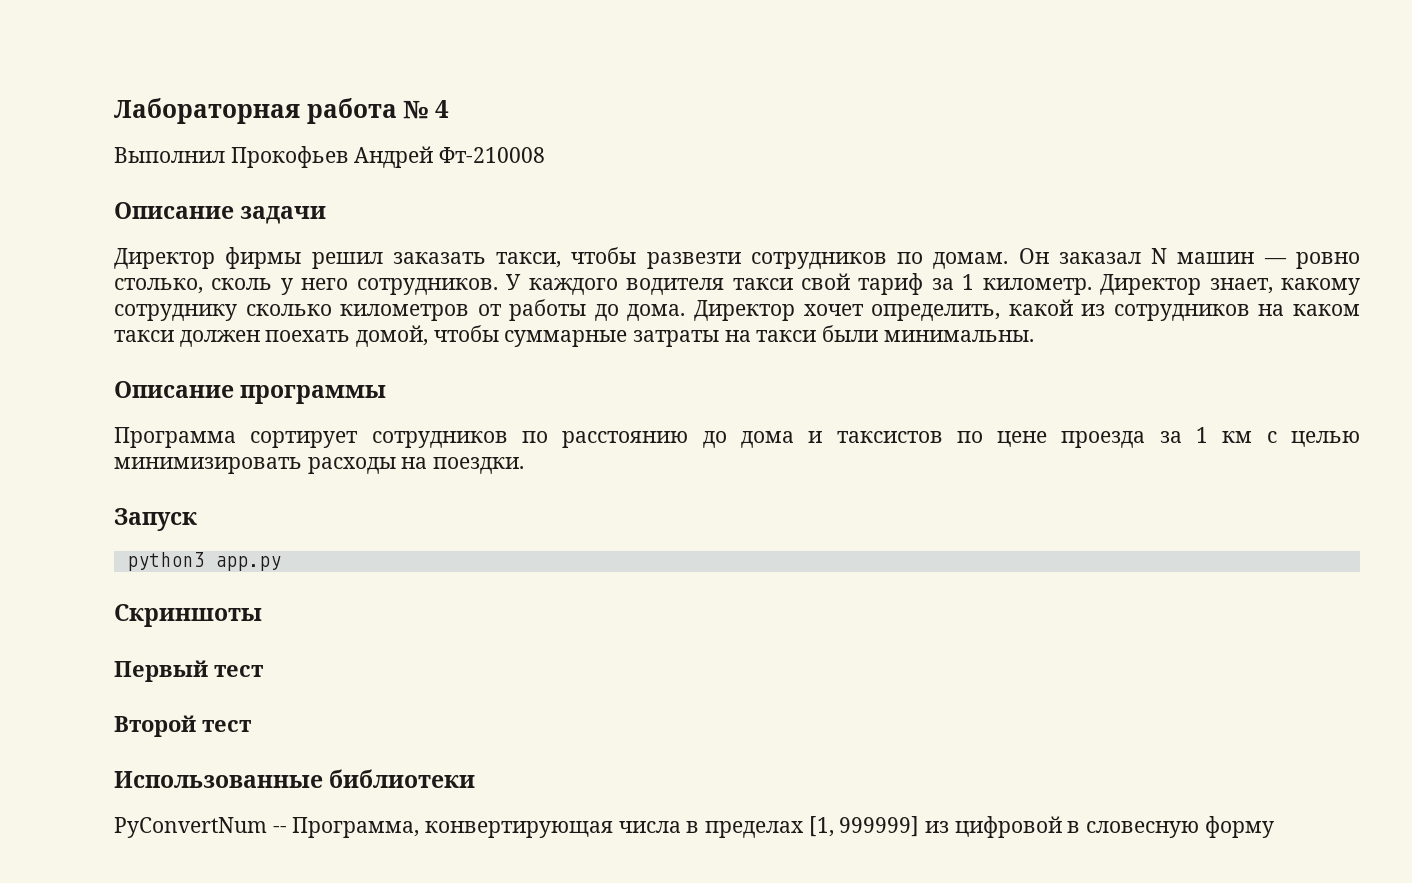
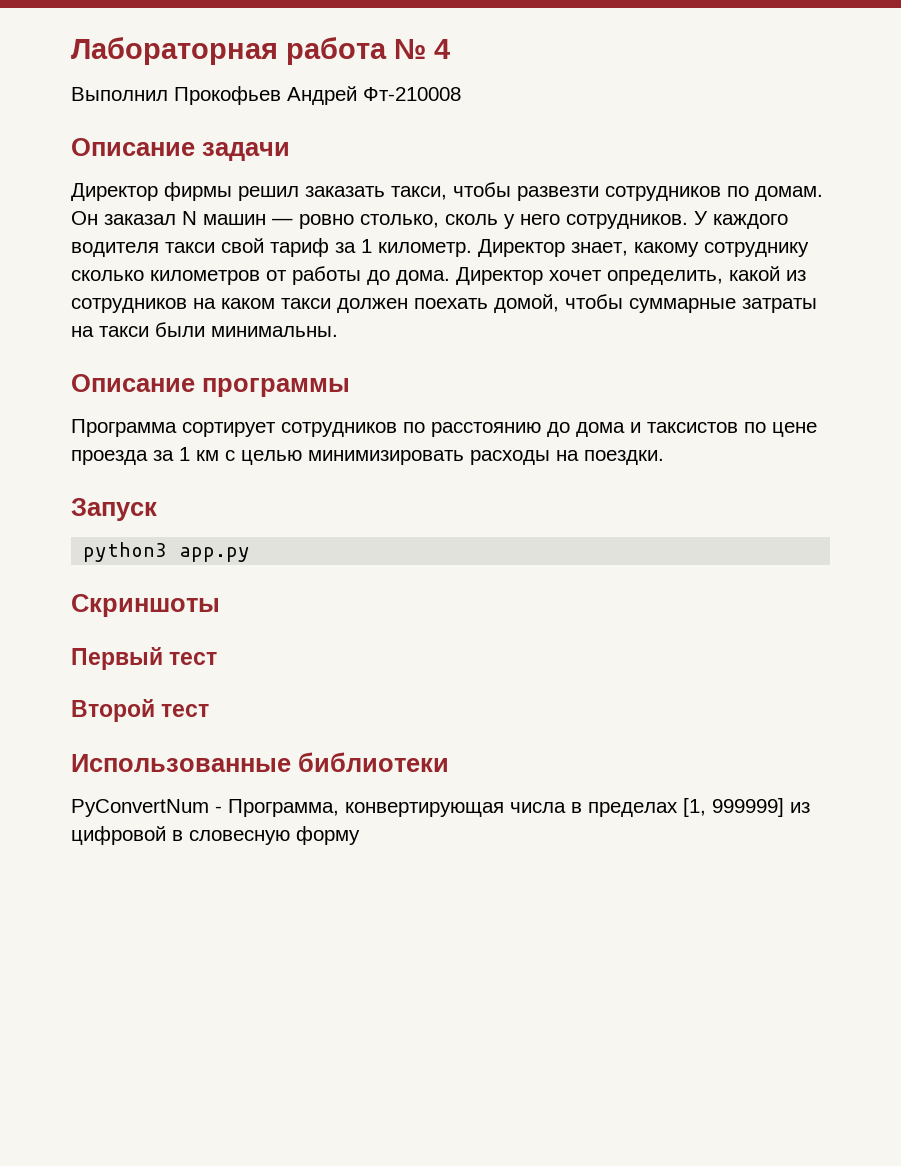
- PyConvertNum -- Программа, конвертирующая числа в пределах [1, 999999] из цифровой в словесную форму
+ PyConvertNum - Программа, конвертирующая числа в пределах [1, 999999] из цифровой в словесную форму

